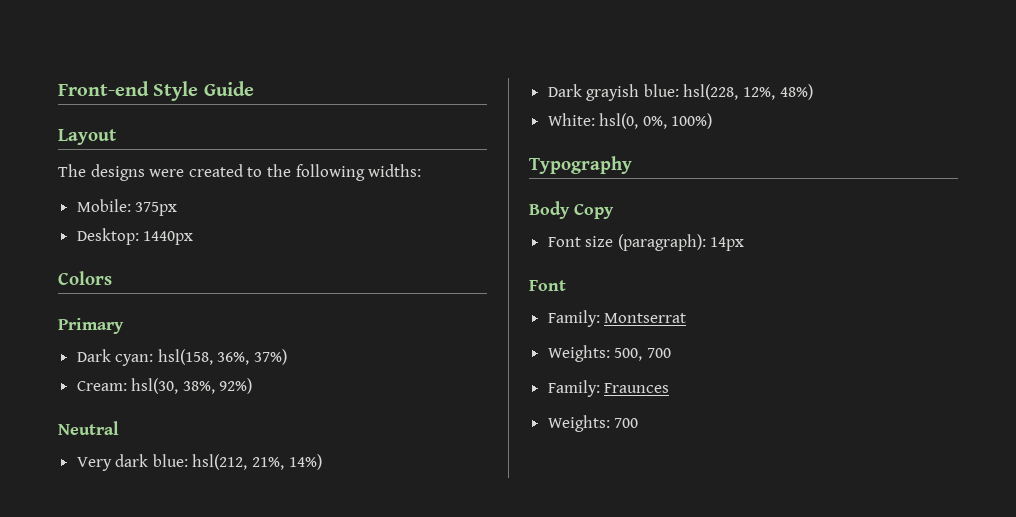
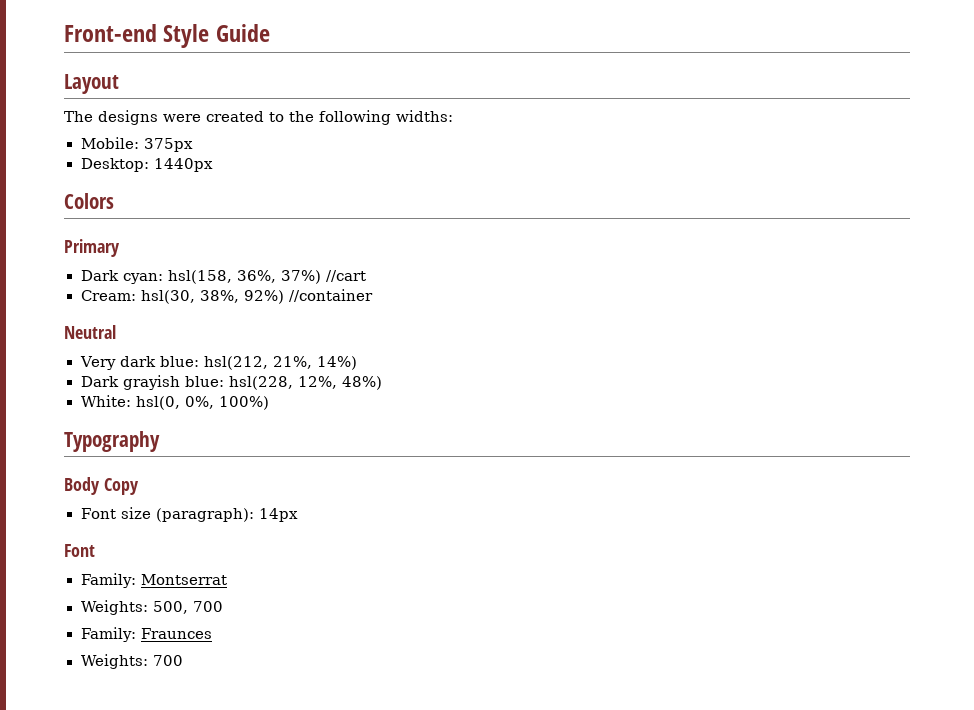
- Dark cyan: hsl(158, 36%, 37%)
+ Dark cyan: hsl(158, 36%, 37%) //cart
- Cream: hsl(30, 38%, 92%)
+ Cream: hsl(30, 38%, 92%) //container

